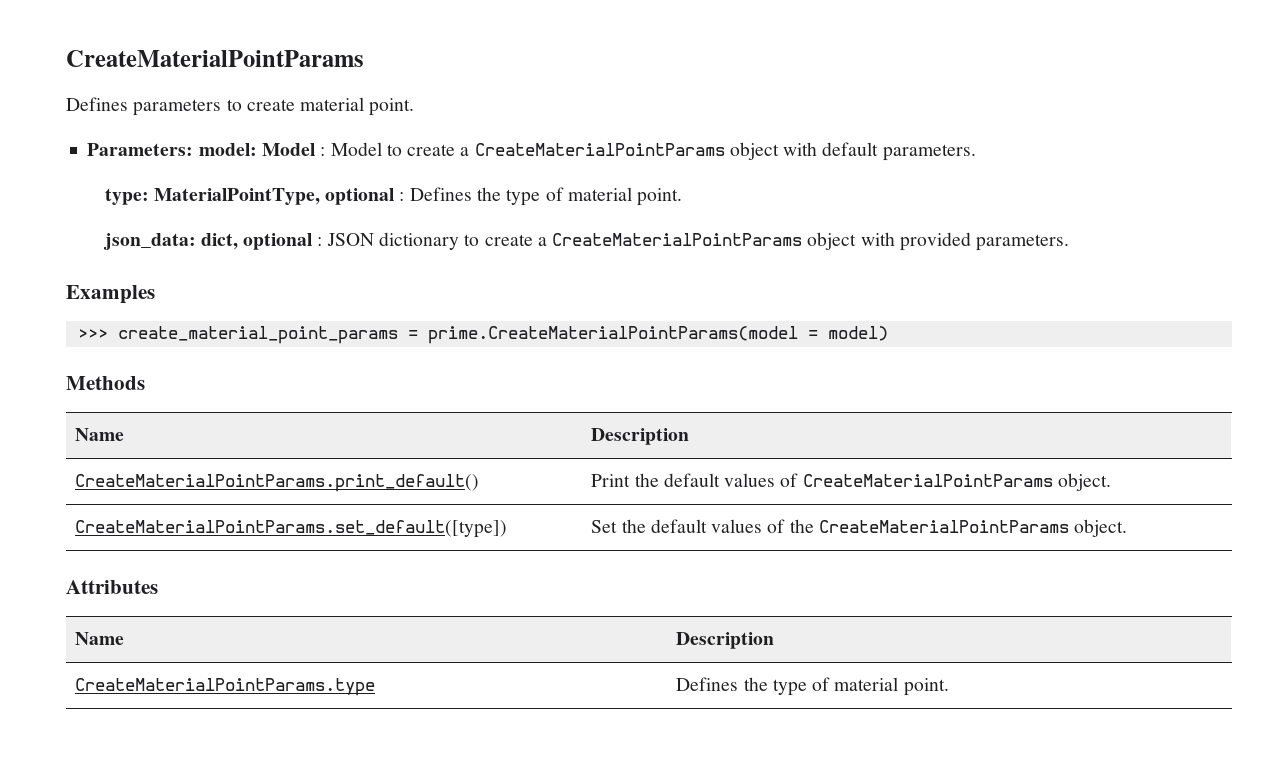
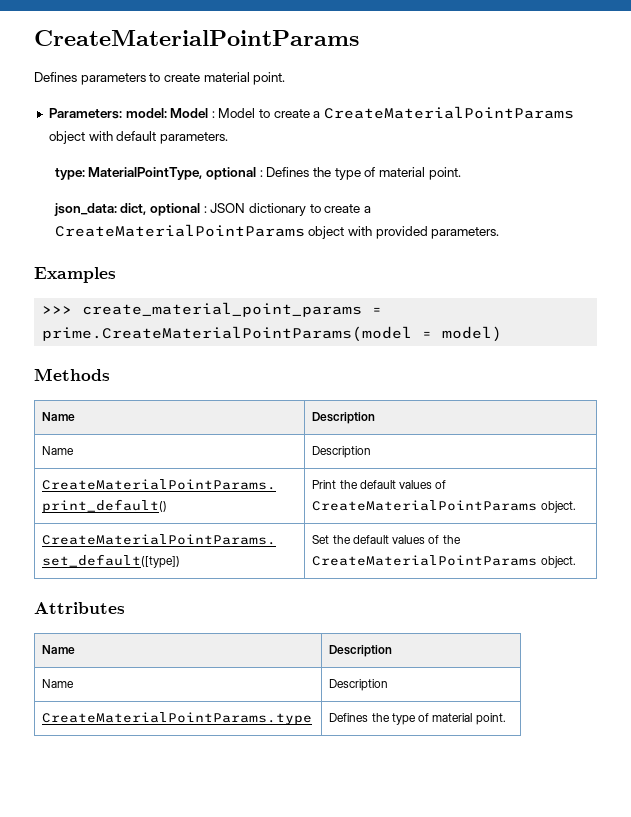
  Methods
+ Name | Description
  Attributes
+ Name | Description

